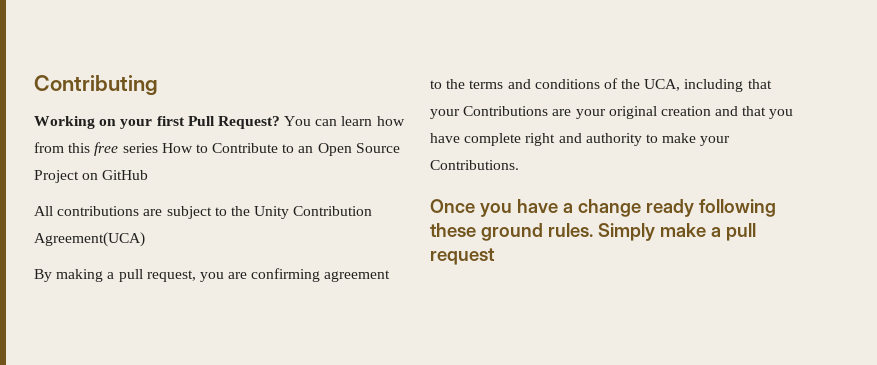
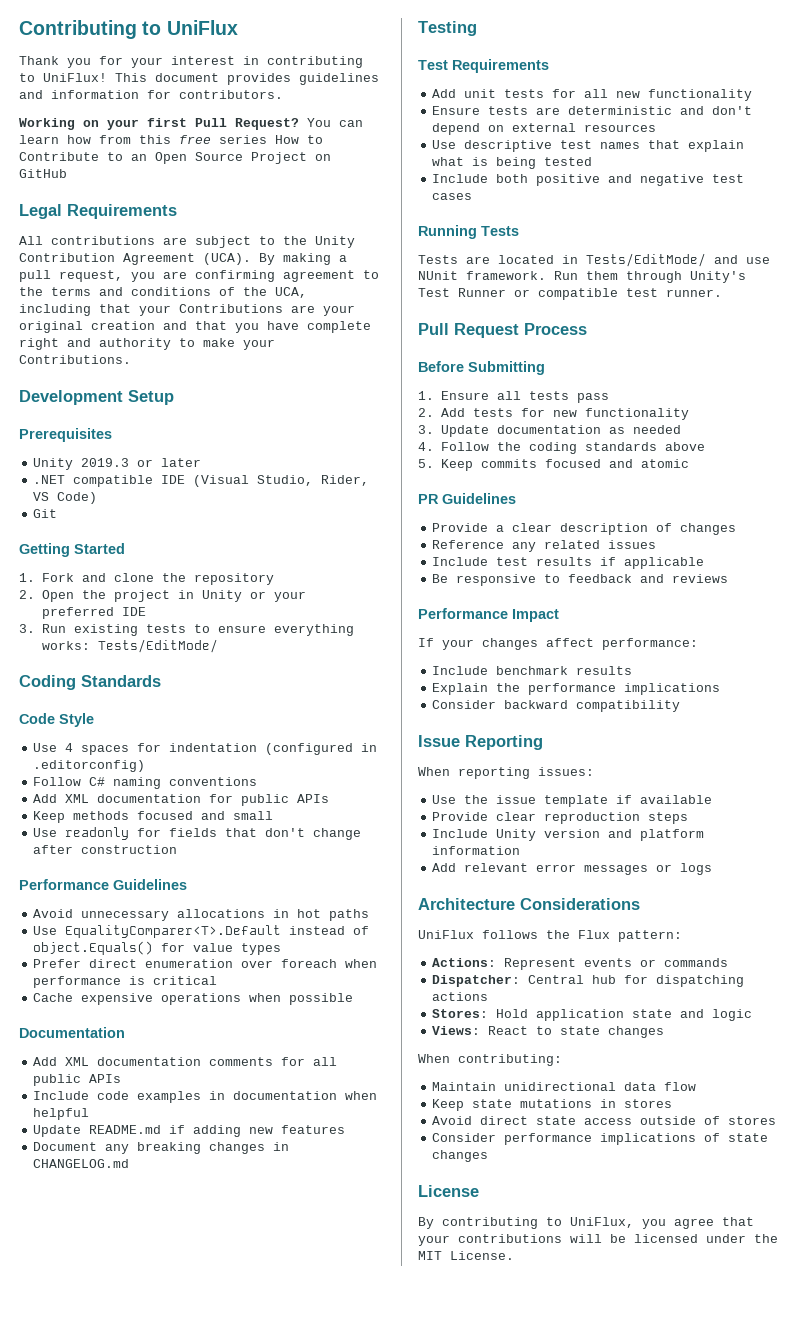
- Contributing
+ Contributing to UniFlux
+ Thank you for your interest in contributing to UniFlux! This document provides guidelines and information for contributors.
+ Legal Requirements
- All contributions are subject to the Unity Contribution Agreement(UCA)
- By making a pull request, you are confirming agreement to the terms and conditions of the UCA, including that your Contributions are your original creation and that you have complete right and authority to make your Contributions.
+ All contributions are subject to the Unity Contribution Agreement (UCA). By making a pull request, you are confirming agreement to the terms and conditions of the UCA, including that your Contributions are your original creation and that you have complete right and authority to make your Contributions.
- Once you have a change ready following these ground rules. Simply make a pull request
+ Development Setup
+ Prerequisites
+ Unity 2019.3 or later
+ .NET compatible IDE (Visual Studio, Rider, VS Code)
+ Git
+ Getting Started
+ 1. Fork and clone the repository
+ 2. Open the project in Unity or your preferred IDE
+ 3. Run existing tests to ensure everything works: Tests/EditMode/
+ Coding Standards
+ Code Style
+ Use 4 spaces for indentation (configured in .editorconfig)
+ Follow C# naming conventions
+ Add XML documentation for public APIs
+ Keep methods focused and small
+ Use readonly for fields that don't change after construction
+ Performance Guidelines
+ Avoid unnecessary allocations in hot paths
+ Use EqualityComparer<T>.Default instead of object.Equals() for value types
+ Prefer direct enumeration over foreach when performance is critical
+ Cache expensive operations when possible
+ Documentation
+ Add XML documentation comments for all public APIs
+ Include code examples in documentation when helpful
+ Update README.md if adding new features
+ Document any breaking changes in CHANGELOG.md
+ Testing
+ Test Requirements
+ Add unit tests for all new functionality
+ Ensure tests are deterministic and don't depend on external resources
+ Use descriptive test names that explain what is being tested
+ Include both positive and negative test cases
+ Running Tests
+ Tests are located in Tests/EditMode/ and use NUnit framework. Run them through Unity's Test Runner or compatible test runner.
+ Pull Request Process
+ Before Submitting
+ 1. Ensure all tests pass
+ 2. Add tests for new functionality
+ 3. Update documentation as needed
+ 4. Follow the coding standards above
+ 5. Keep commits focused and atomic
+ PR Guidelines
+ Provide a clear description of changes
+ Reference any related issues
+ Include test results if applicable
+ Be responsive to feedback and reviews
+ Performance Impact
+ If your changes affect performance:
+ Include benchmark results
+ Explain the performance implications
+ Consider backward compatibility
+ Issue Reporting
+ When reporting issues:
+ Use the issue template if available
+ Provide clear reproduction steps
+ Include Unity version and platform information
+ Add relevant error messages or logs
+ Architecture Considerations
+ UniFlux follows the Flux pattern:
+ Actions: Represent events or commands
+ Dispatcher: Central hub for dispatching actions
+ Stores: Hold application state and logic
+ Views: React to state changes
+ When contributing:
+ Maintain unidirectional data flow
+ Keep state mutations in stores
+ Avoid direct state access outside of stores
+ Consider performance implications of state changes
+ License
+ By contributing to UniFlux, you agree that your contributions will be licensed under the MIT License.

